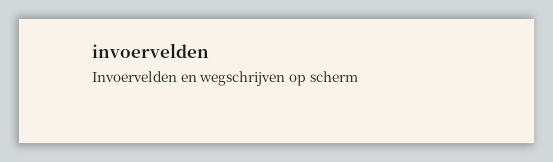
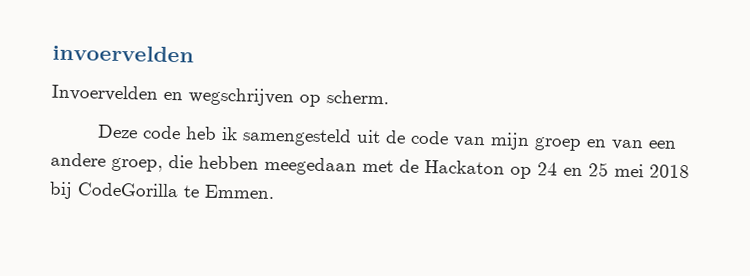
- Invoervelden en wegschrijven op scherm
+ Invoervelden en wegschrijven op scherm.
+ Deze code heb ik samengesteld uit de code van mijn groep en van een andere groep, die hebben meegedaan met de Hackaton op 24 en 25 mei 2018 bij CodeGorilla te Emmen.

